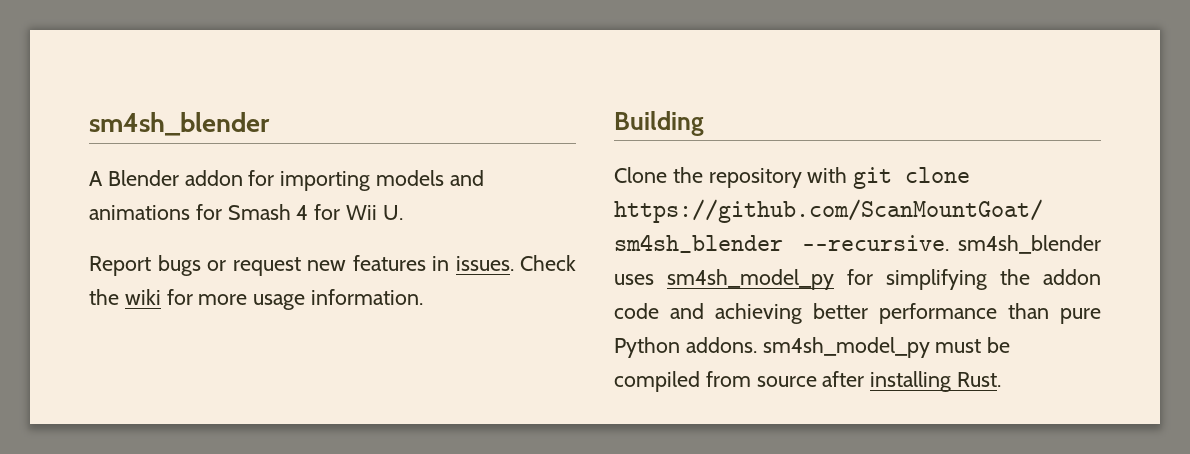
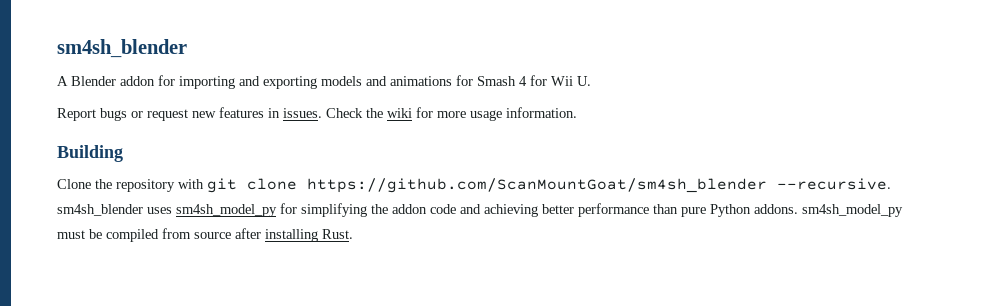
- A Blender addon for importing models and animations for Smash 4 for Wii U.
+ A Blender addon for importing and exporting models and animations for Smash 4 for Wii U.

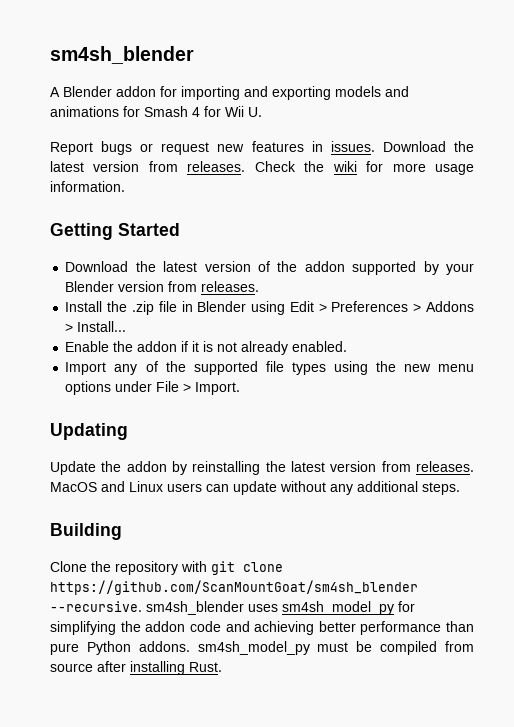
+ Download the latest version from releases.
+ Getting Started
+ Download the latest version of the addon supported by your Blender version from releases.
+ Install the .zip file in Blender using Edit > Preferences > Addons > Install...
+ Enable the addon if it is not already enabled.
+ Import any of the supported file types using the new menu options under File > Import.
+ Updating
+ Update the addon by reinstalling the latest version from releases. MacOS and Linux users can update without any additional steps.

